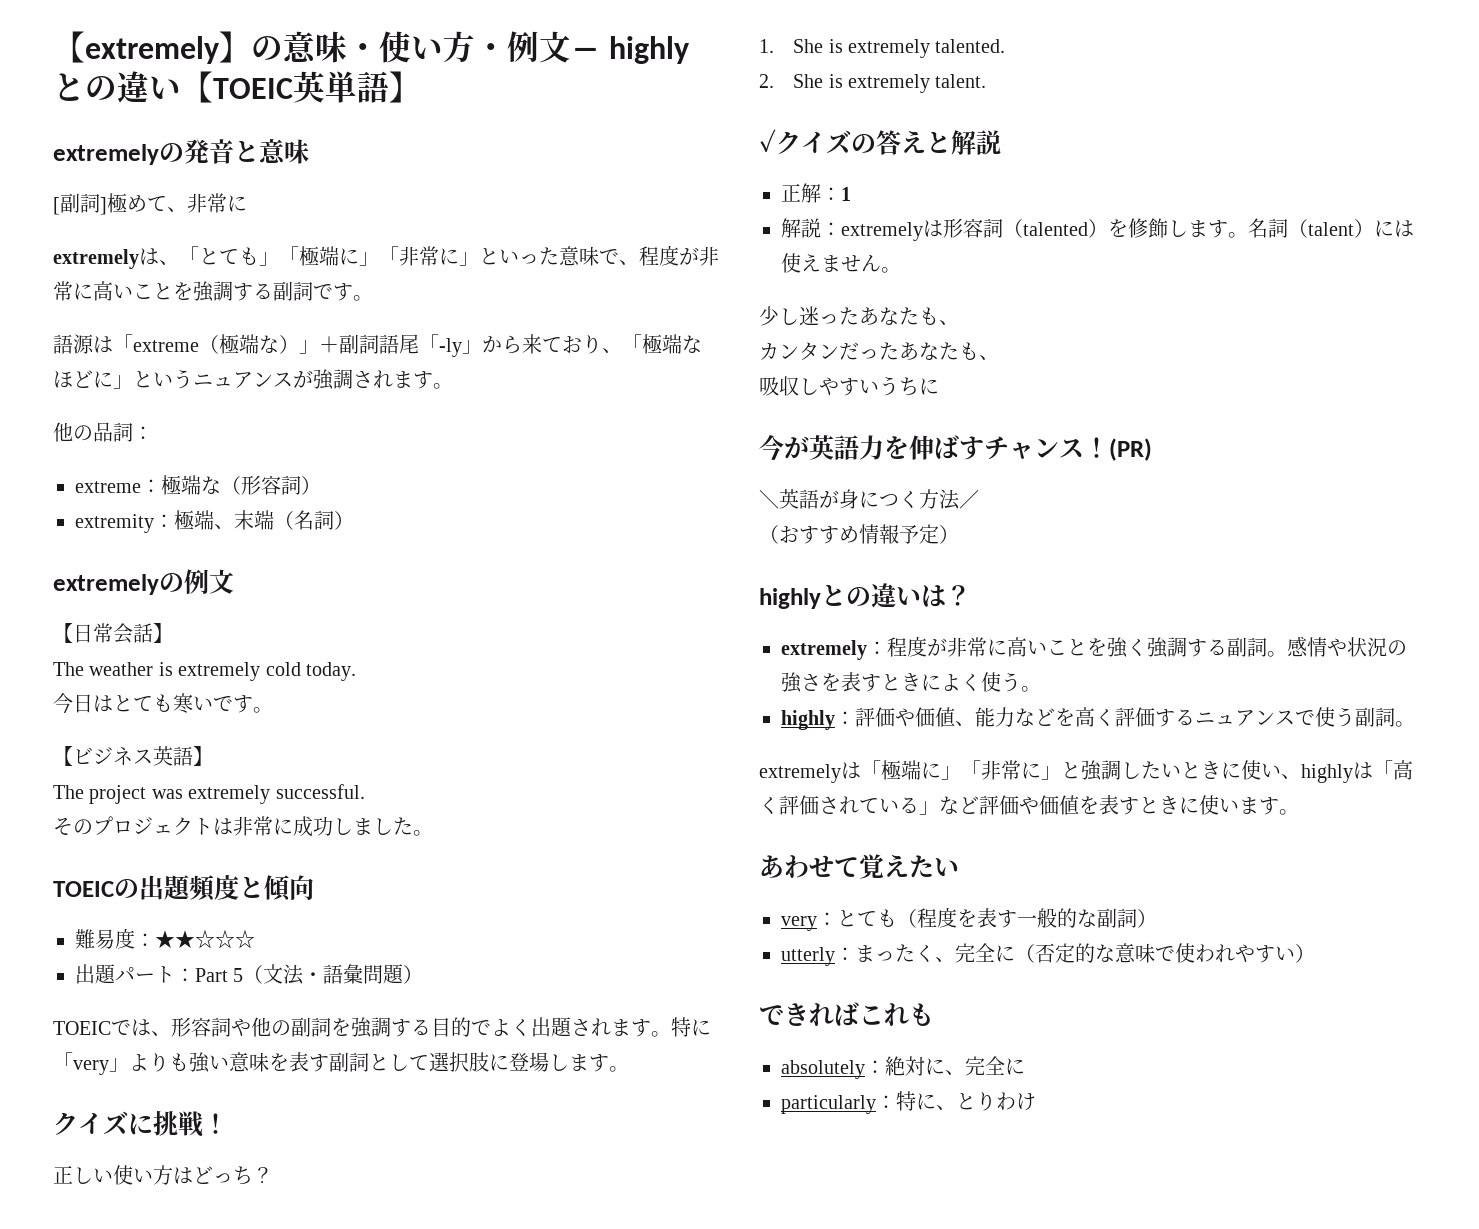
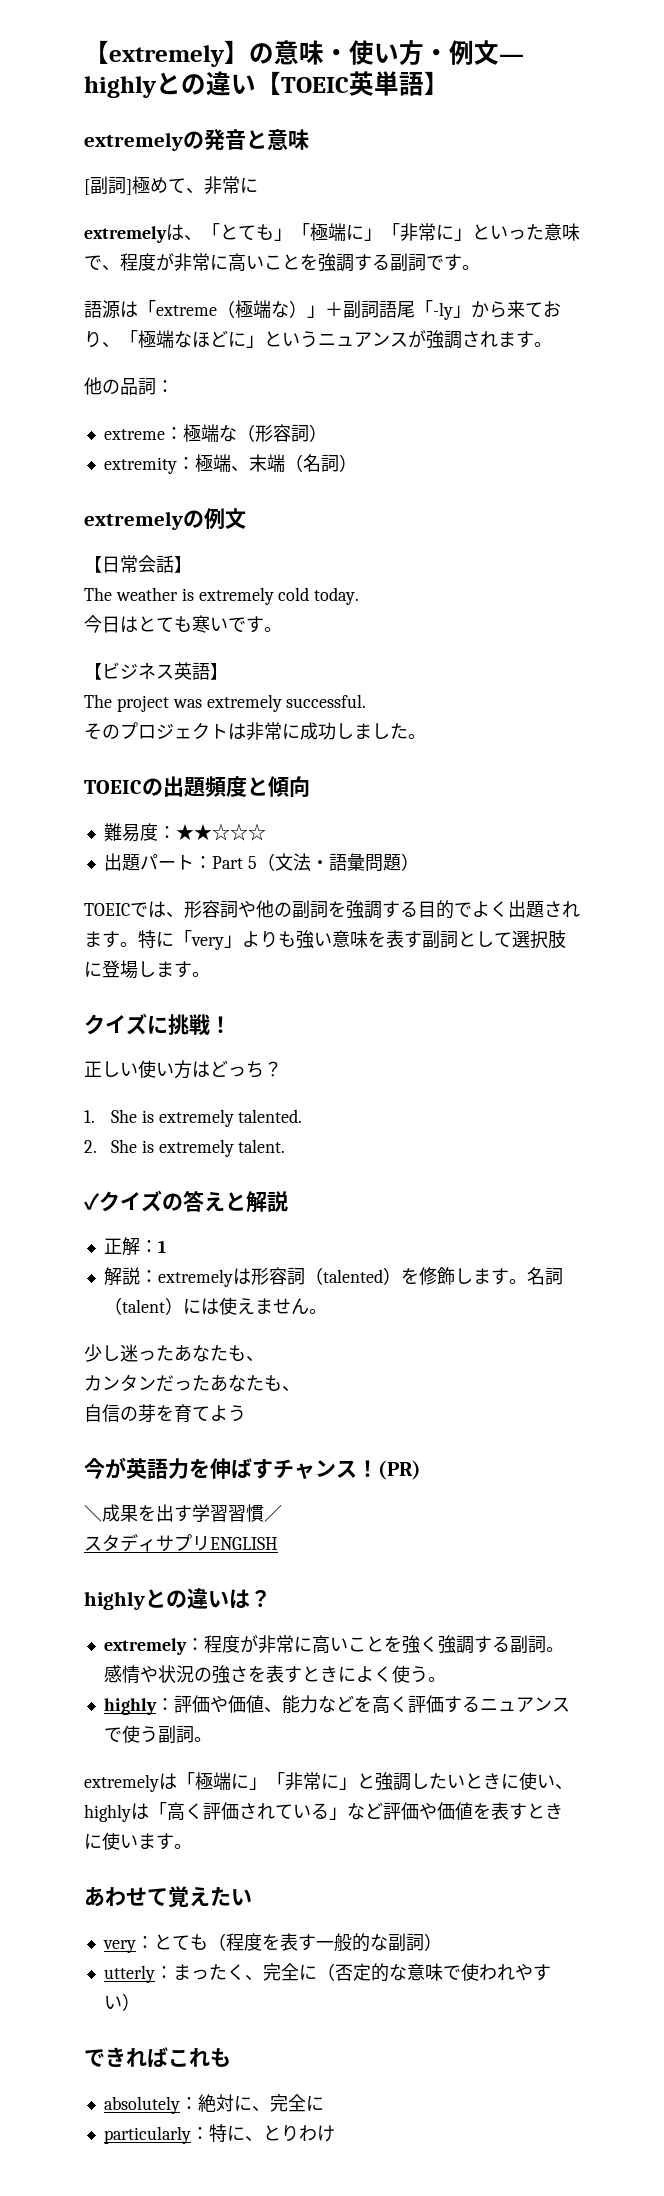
- 吸収しやすいうちに
+ 自信の芽を育てよう
- ＼英語が身につく方法／
- （おすすめ情報予定）
+ ＼成果を出す学習習慣／
+ スタディサプリENGLISH

